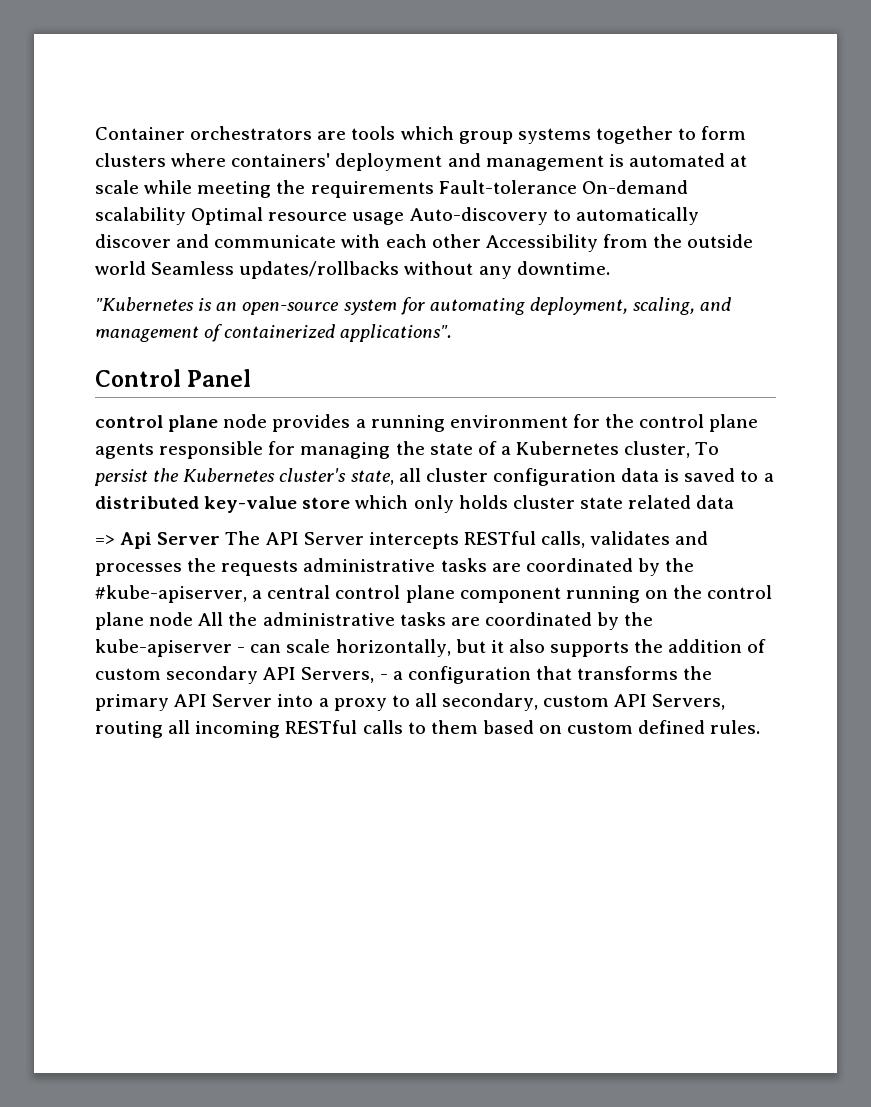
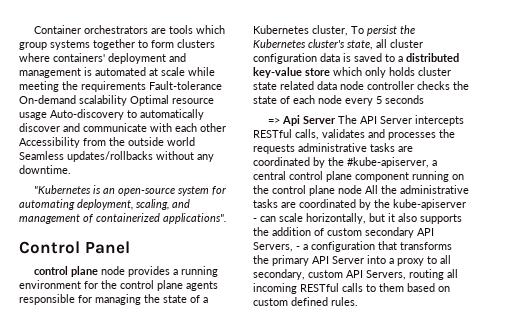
- control plane node provides a running environment for the control plane agents responsible for managing the state of a Kubernetes cluster, To persist the Kubernetes cluster's state, all cluster configuration data is saved to a distributed key-value store which only holds cluster state related data
+ control plane node provides a running environment for the control plane agents responsible for managing the state of a Kubernetes cluster, To persist the Kubernetes cluster's state, all cluster configuration data is saved to a distributed key-value store which only holds cluster state related data node controller checks the state of each node every 5 seconds

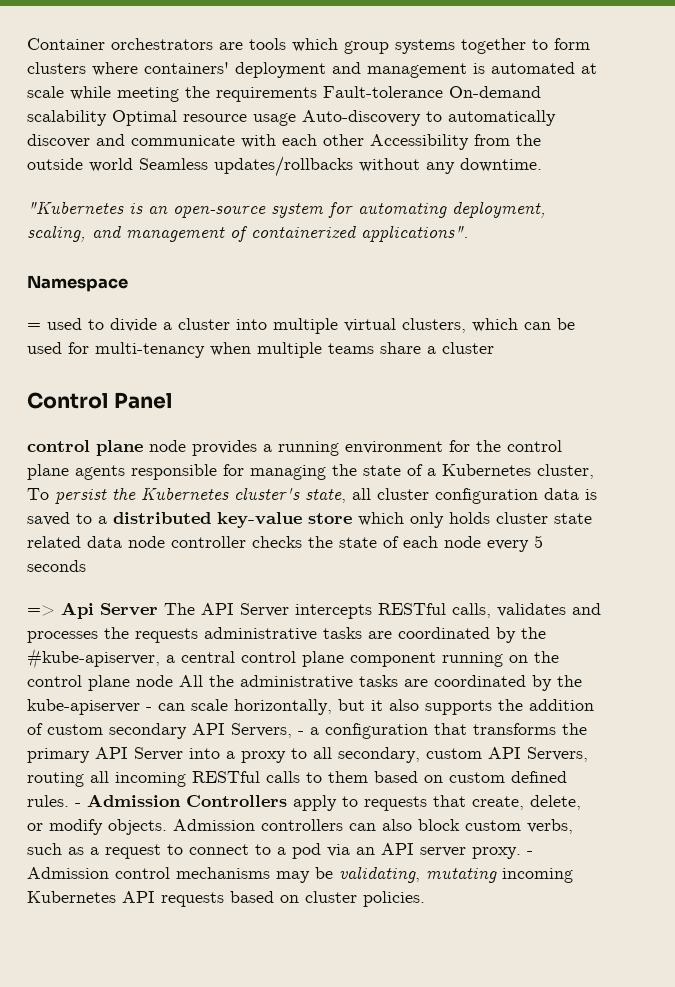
+ Namespace
+ = used to divide a cluster into multiple virtual clusters, which can be used for multi-tenancy when multiple teams share a cluster
+ - Admission Controllers apply to requests that create, delete, or modify objects. Admission controllers can also block custom verbs, such as a request to connect to a pod via an API server proxy. - Admission control mechanisms may be validating, mutating incoming Kubernetes API requests based on cluster policies.

